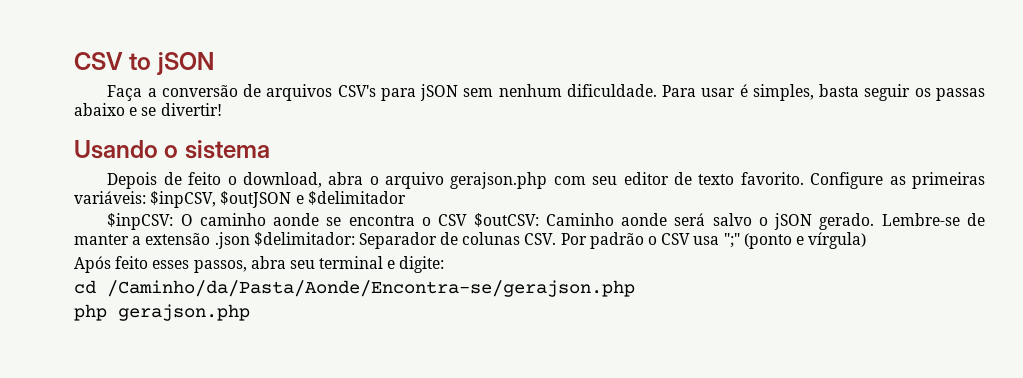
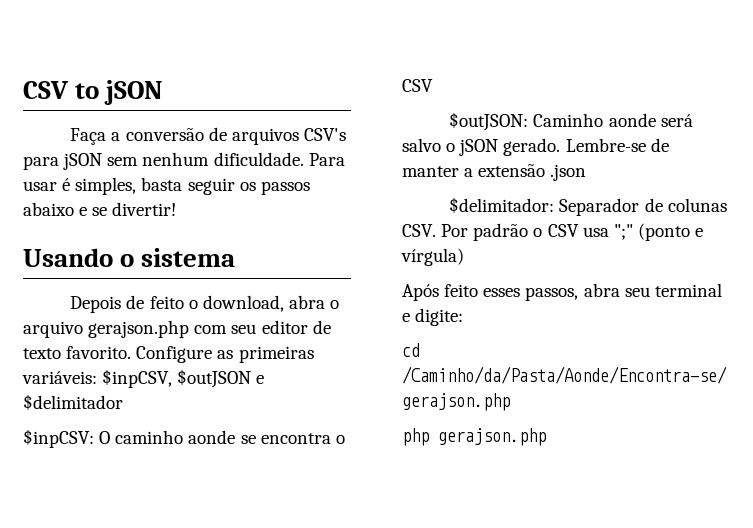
- Para usar é simples, basta seguir os passas abaixo e se divertir!
+ Para usar é simples, basta seguir os passos abaixo e se divertir!
- $inpCSV: O caminho aonde se encontra o CSV $outCSV: Caminho aonde será salvo o jSON gerado.
+ $inpCSV: O caminho aonde se encontra o CSV
+ $outJSON: Caminho aonde será salvo o jSON gerado.
- Lembre-se de manter a extensão .json $delimitador: Separador de colunas CSV. Por padrão o CSV usa ";" (ponto e vírgula)
+ Lembre-se de manter a extensão .json
+ $delimitador: Separador de colunas CSV. Por padrão o CSV usa ";" (ponto e vírgula)

